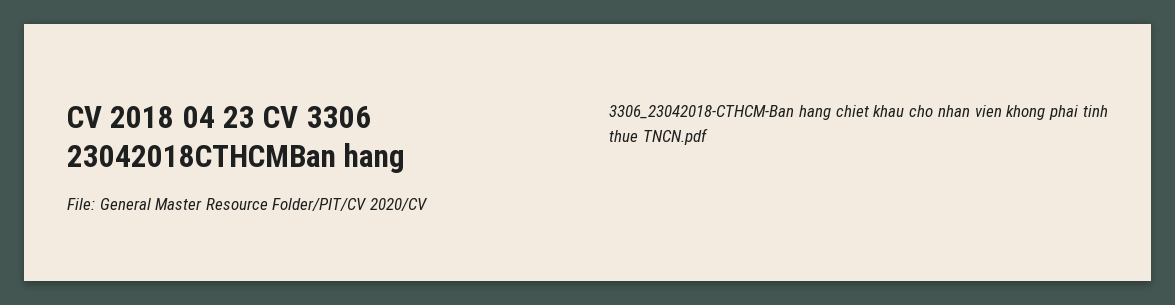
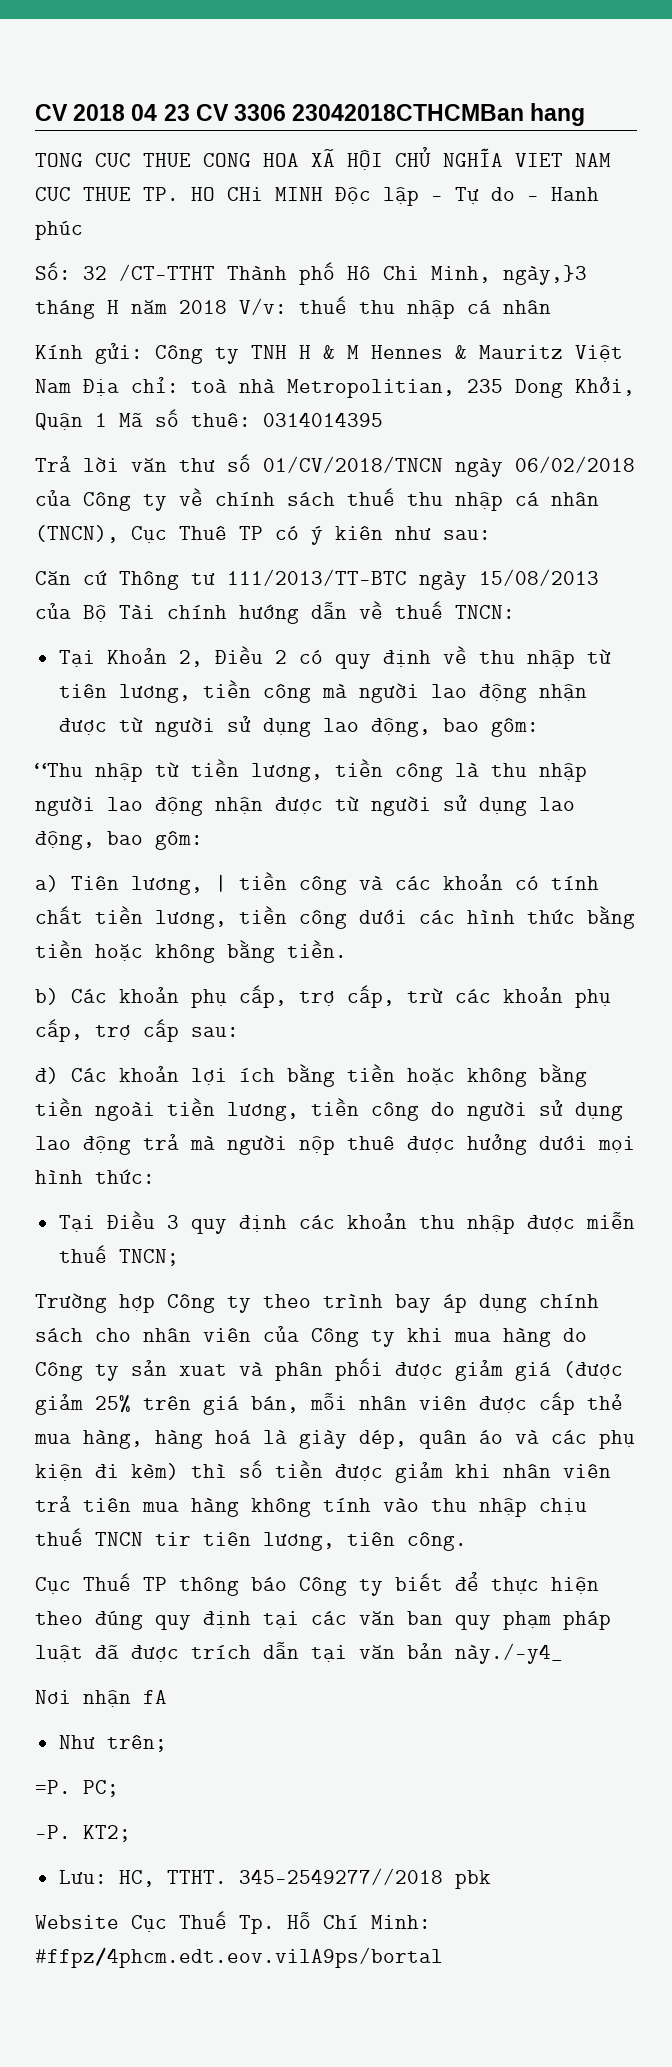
- File: General Master Resource Folder/PIT/CV 2020/CV 3306_23042018-CTHCM-Ban hang chiet khau cho nhan vien khong phai tinh thue TNCN.pdf
+ TONG CUC THUE CONG HOA XÃ HỘI CHỦ NGHĨA VIET NAM CUC THUE TP. HO CHi MINH Độc lập - Tự do - Hanh phúc
+ Số: 32 /CT-TTHT Thành phố Hô Chi Minh, ngày,}3 tháng H năm 2018 V/v: thuế thu nhập cá nhân
+ Kính gửi: Công ty TNH H & M Hennes & Mauritz Việt Nam Địa chỉ: toà nhà Metropolitian, 235 Dong Khởi, Quận 1 Mã số thuê: 0314014395
+ Trả lời văn thư số 01/CV/2018/TNCN ngày 06/02/2018 của Công ty về chính sách thuế thu nhập cá nhân (TNCN), Cục Thuê TP có ý kiên như sau:
+ Căn cứ Thông tư 111/2013/TT-BTC ngày 15/08/2013 của Bộ Tài chính hướng dẫn về thuế TNCN:
+ Tại Khoản 2, Điều 2 có quy định về thu nhập từ tiên lương, tiền công mà người lao động nhận được từ người sử dụng lao động, bao gôm:
+ “Thu nhập từ tiền lương, tiền công là thu nhập người lao động nhận được từ người sử dụng lao động, bao gôm:
+ a) Tiên lương, | tiền công và các khoản có tính chất tiền lương, tiền công dưới các hình thức bằng tiền hoặc không bằng tiền.
+ b) Các khoản phụ cấp, trợ cấp, trừ các khoản phụ cấp, trợ cấp sau:
+ đ) Các khoản lợi ích bằng tiền hoặc không bằng tiền ngoài tiền lương, tiền công do người sử dụng lao động trả mà người nộp thuê được hưởng dưới mọi hình thức:
+ Tại Điều 3 quy định các khoản thu nhập được miễn thuế TNCN;
+ Trường hợp Công ty theo trình bay áp dụng chính sách cho nhân viên của Công ty khi mua hàng do Công ty sản xuat và phân phối được giảm giá (được giảm 25% trên giá bán, mỗi nhân viên được cấp thẻ mua hàng, hàng hoá là giày dép, quân áo và các phụ kiện đi kèm) thì số tiền được giảm khi nhân viên trả tiên mua hàng không tính vào thu nhập chịu thuế TNCN tir tiên lương, tiên công.
+ Cục Thuế TP thông báo Công ty biết để thực hiện theo đúng quy định tại các văn ban quy phạm pháp luật đã được trích dẫn tại văn bản này./—y4_
+ Nơi nhận fA
+ Như trên;
+ =P. PC;
+ -P. KT2;
+ Lưu: HC, TTHT. 345-2549277//2018 pbk
+ Website Cục Thuế Tp. Hỗ Chí Minh: #ffpz⁄4phcm.edt.eov.vilA9ps/bortal

